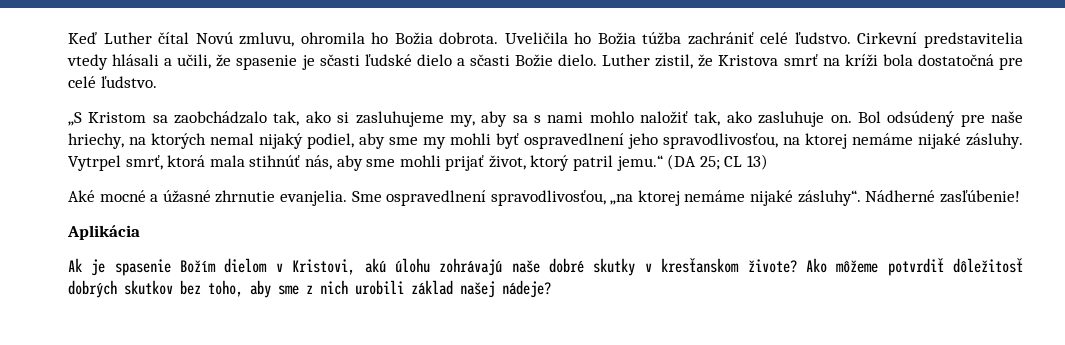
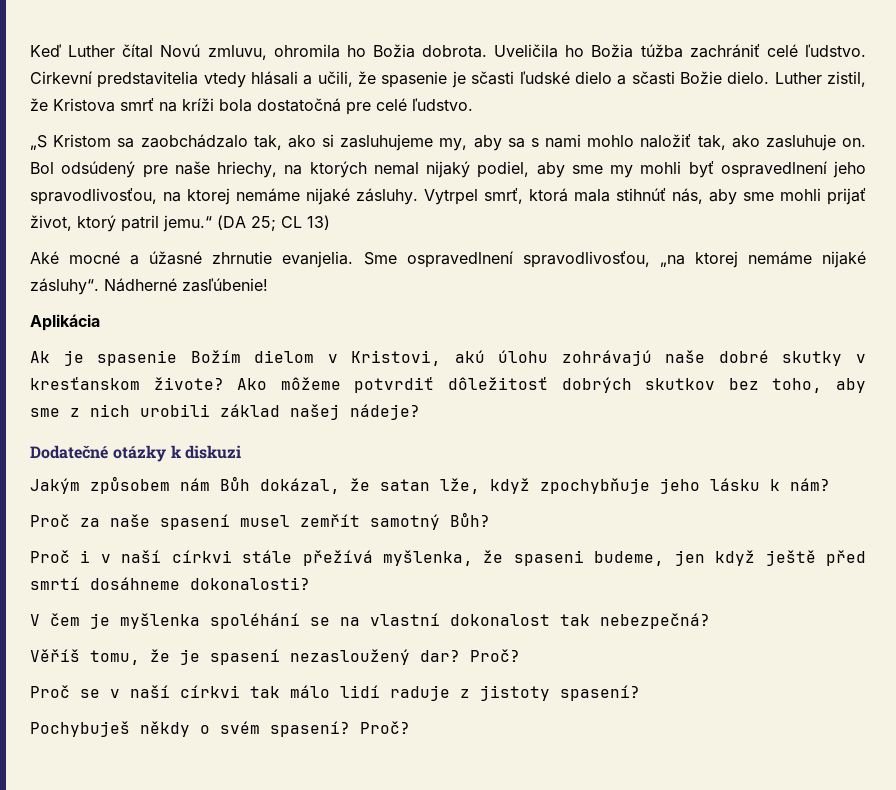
+ Dodatečné otázky k diskuzi
+ Jakým způsobem nám Bůh dokázal, že satan lže, když zpochybňuje jeho lásku k nám?
+ Proč za naše spasení musel zemřít samotný Bůh?
+ Proč i v naší církvi stále přežívá myšlenka, že spaseni budeme, jen když ještě před smrtí dosáhneme dokonalosti?
+ V čem je myšlenka spoléhání se na vlastní dokonalost tak nebezpečná?
+ Věříš tomu, že je spasení nezasloužený dar? Proč?
+ Proč se v naší církvi tak málo lidí raduje z jistoty spasení?
+ Pochybuješ někdy o svém spasení? Proč?

